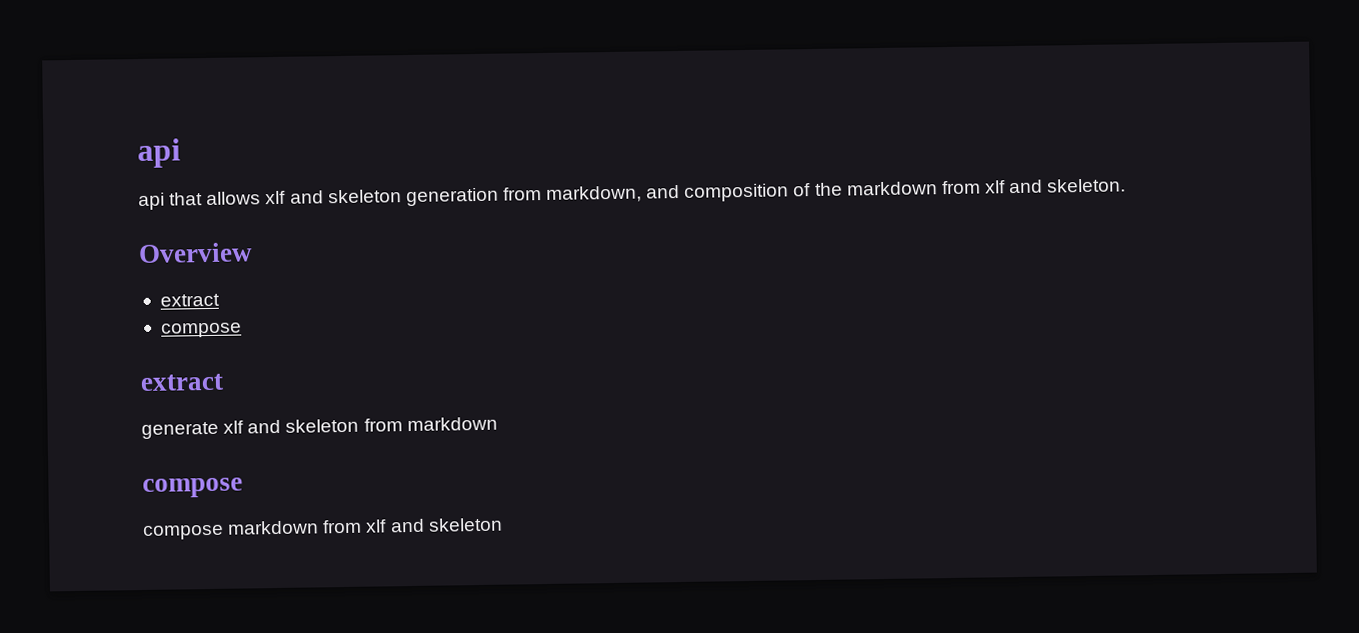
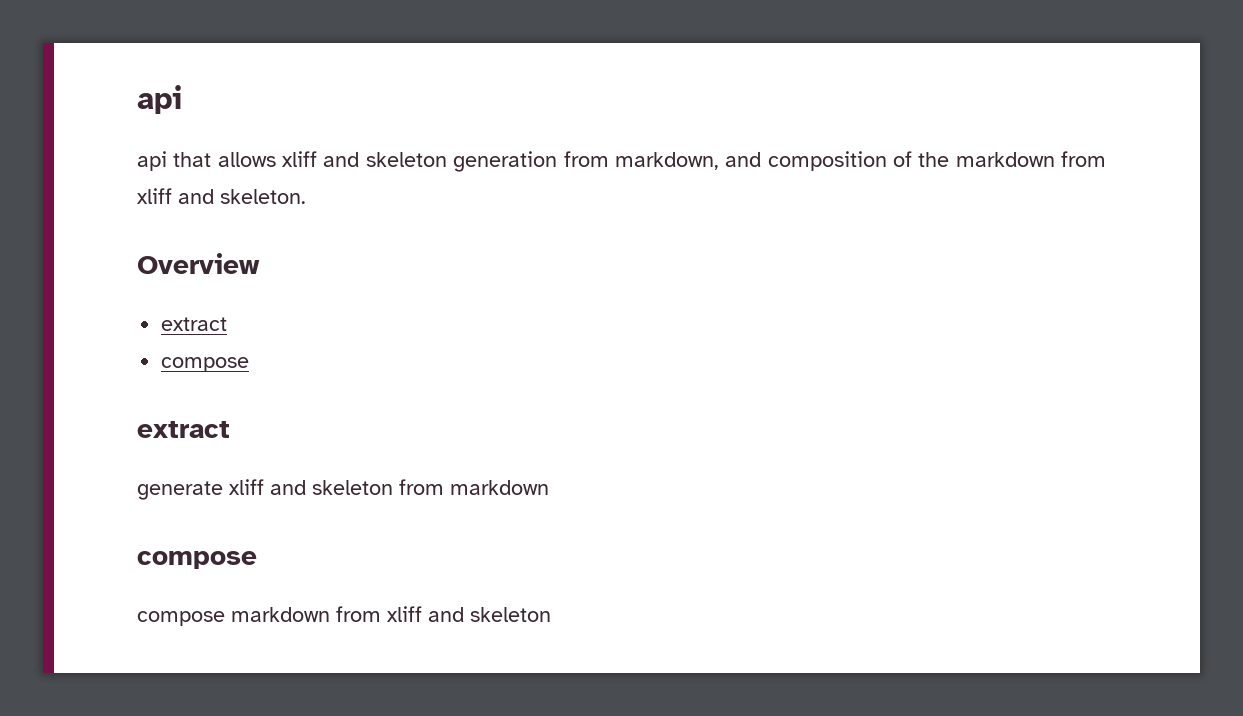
- api that allows xlf and skeleton generation from markdown, and composition of the markdown from xlf and skeleton.
+ api that allows xliff and skeleton generation from markdown, and composition of the markdown from xliff and skeleton.
- generate xlf and skeleton from markdown
+ generate xliff and skeleton from markdown
- compose markdown from xlf and skeleton
+ compose markdown from xliff and skeleton

